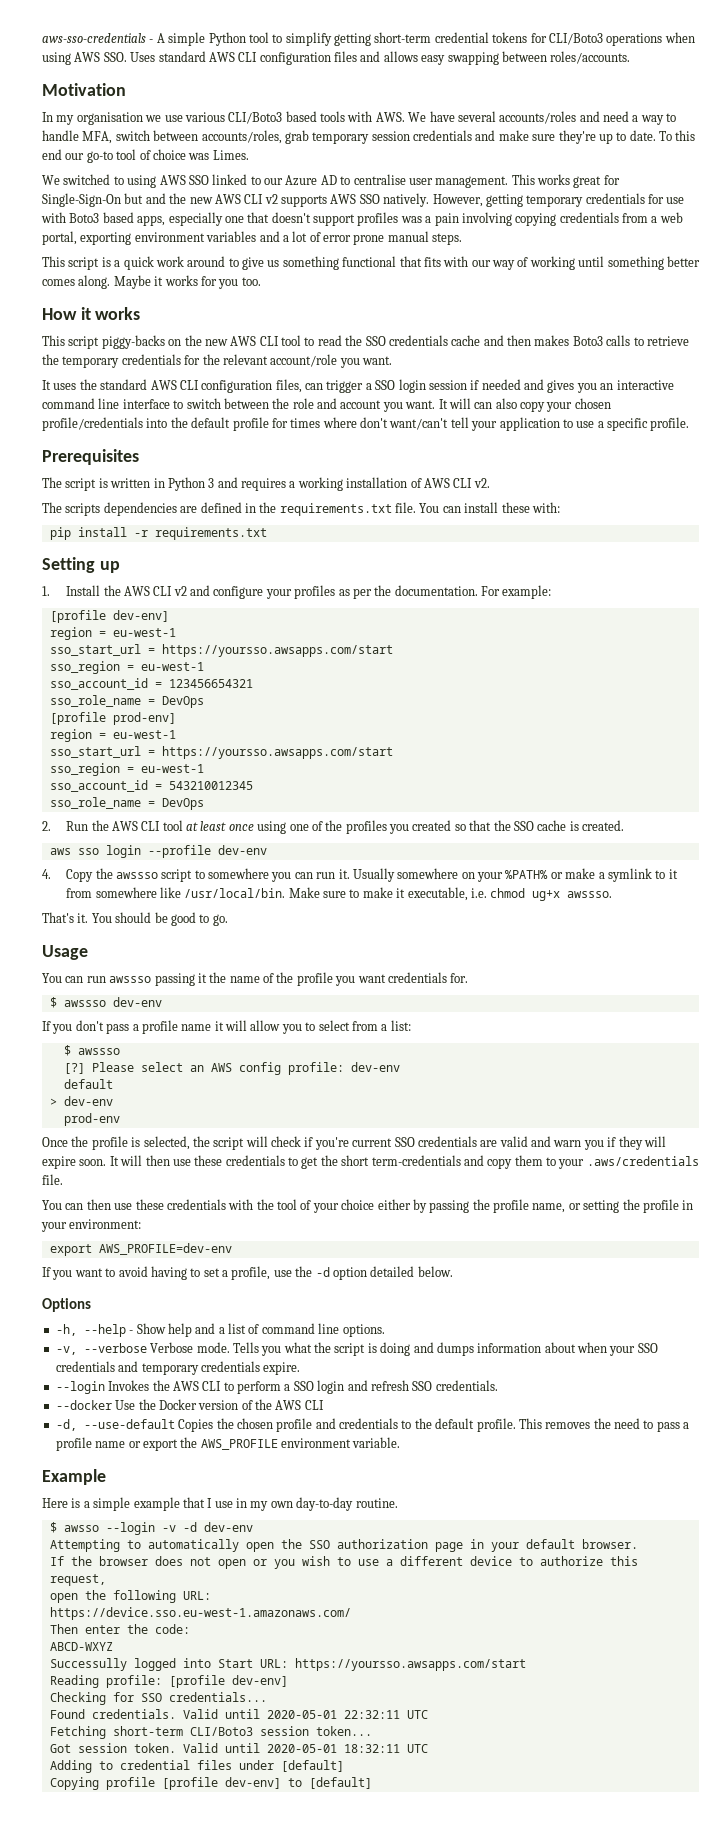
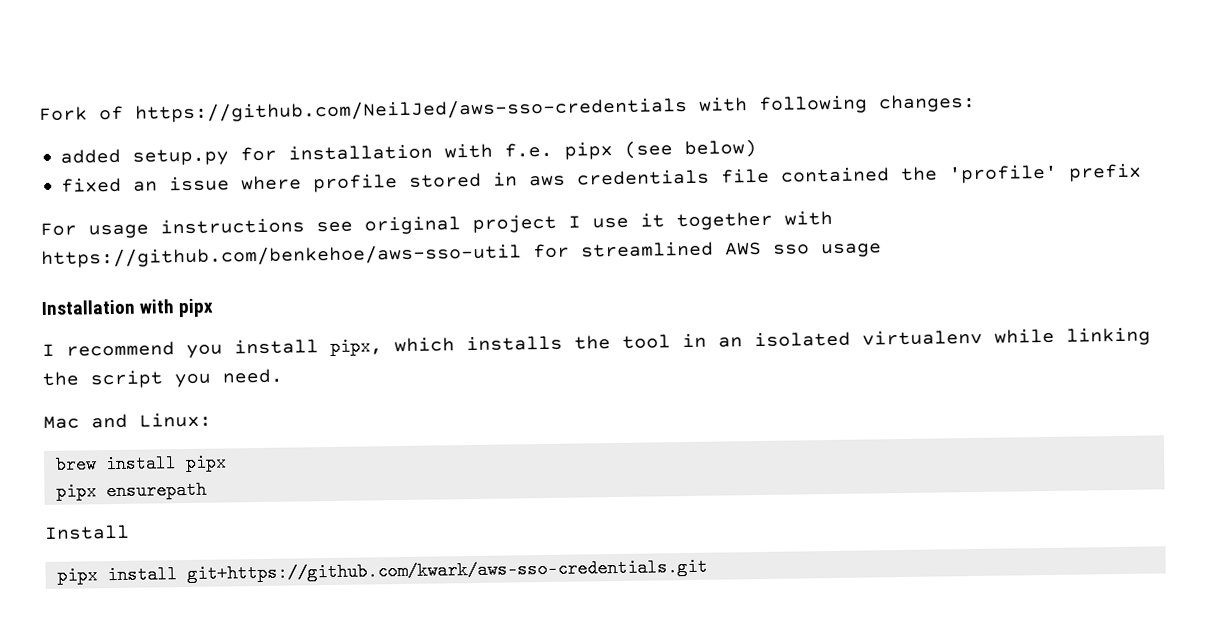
- aws-sso-credentials - A simple Python tool to simplify getting short-term credential tokens for CLI/Boto3 operations when using AWS SSO. Uses standard AWS CLI configuration files and allows easy swapping between roles/accounts.
- Motivation
- In my organisation we use various CLI/Boto3 based tools with AWS. We have several accounts/roles and need a way to handle MFA, switch between accounts/roles, grab temporary session credentials and make sure they're up to date. To this end our go-to tool of choice was Limes.
- We switched to using AWS SSO linked to our Azure AD to centralise user management. This works great for Single-Sign-On but and the new AWS CLI v2 supports AWS SSO natively. However, getting temporary credentials for use with Boto3 based apps, especially one that doesn't support profiles was a pain involving copying credentials from a web portal, exporting environment variables and a lot of error prone manual steps.
- This script is a quick work around to give us something functional that fits with our way of working until something better comes along. Maybe it works for you too.
- How it works
- This script piggy-backs on the new AWS CLI tool to read the SSO credentials cache and then makes Boto3 calls to retrieve the temporary credentials for the relevant account/role you want.
- It uses the standard AWS CLI configuration files, can trigger a SSO login session if needed and gives you an interactive command line interface to switch between the role and account you want. It will can also copy your chosen profile/credentials into the default profile for times where don't want/can't tell your application to use a specific profile.
- Prerequisites
- The script is written in Python 3 and requires a working installation of AWS CLI v2.
- The scripts dependencies are defined in the requirements.txt file. You can install these with:
- pip install -r requirements.txt
- Setting up
- 1. Install the AWS CLI v2 and configure your profiles as per the documentation. For example:
- [profile dev-env]
- region = eu-west-1
- sso_start_url = https://yoursso.awsapps.com/start
- sso_region = eu-west-1
- sso_account_id = 123456654321
- sso_role_name = DevOps
- [profile prod-env]
- region = eu-west-1
- sso_start_url = https://yoursso.awsapps.com/start
- sso_region = eu-west-1
- sso_account_id = 543210012345
- sso_role_name = DevOps
- 2. Run the AWS CLI tool at least once using one of the profiles you created so that the SSO cache is created.
- aws sso login --profile dev-env
- 4. Copy the awssso script to somewhere you can run it. Usually somewhere on your %PATH% or make a symlink to it from somewhere like /usr/local/bin. Make sure to make it executable, i.e. chmod ug+x awssso.
- That's it. You should be good to go.
- Usage
- You can run awssso passing it the name of the profile you want credentials for.
- $ awssso dev-env
- If you don't pass a profile name it will allow you to select from a list:
- $ awssso
- [?] Please select an AWS config profile: dev-env
- default
- > dev-env
- prod-env
- Once the profile is selected, the script will check if you're current SSO credentials are valid and warn you if they will expire soon. It will then use these credentials to get the short term-credentials and copy them to your .aws/credentials file.
- You can then use these credentials with the tool of your choice either by passing the profile name, or setting the profile in your environment:
- export AWS_PROFILE=dev-env
- If you want to avoid having to set a profile, use the -d option detailed below.
- Options
- -h, --help - Show help and a list of command line options.
- -v, --verbose Verbose mode. Tells you what the script is doing and dumps information about when your SSO credentials and temporary credentials expire.
- --login Invokes the AWS CLI to perform a SSO login and refresh SSO credentials.
- --docker Use the Docker version of the AWS CLI
- -d, --use-default Copies the chosen profile and credentials to the default profile. This removes the need to pass a profile name or export the AWS_PROFILE environment variable.
- Example
- Here is a simple example that I use in my own day-to-day routine.
- $ awsso --login -v -d dev-env
- Attempting to automatically open the SSO authorization page in your default browser.
- If the browser does not open or you wish to use a different device to authorize this request,
- open the following URL:
- https://device.sso.eu-west-1.amazonaws.com/
- Then enter the code:
- ABCD-WXYZ
- Successully logged into Start URL: https://yoursso.awsapps.com/start
- Reading profile: [profile dev-env]
- Checking for SSO credentials...
- Found credentials. Valid until 2020-05-01 22:32:11 UTC
- Fetching short-term CLI/Boto3 session token...
- Got session token. Valid until 2020-05-01 18:32:11 UTC
- Adding to credential files under [default]
- Copying profile [profile dev-env] to [default]
+ Fork of https://github.com/NeilJed/aws-sso-credentials with following changes:
+ added setup.py for installation with f.e. pipx (see below)
+ fixed an issue where profile stored in aws credentials file contained the 'profile' prefix
+ For usage instructions see original project I use it together with https://github.com/benkehoe/aws-sso-util for streamlined AWS sso usage
+ Installation with pipx
+ I recommend you install pipx, which installs the tool in an isolated virtualenv while linking the script you need.
+ Mac and Linux:
+ brew install pipx
+ pipx ensurepath
+ Install
+ pipx install git+https://github.com/kwark/aws-sso-credentials.git

